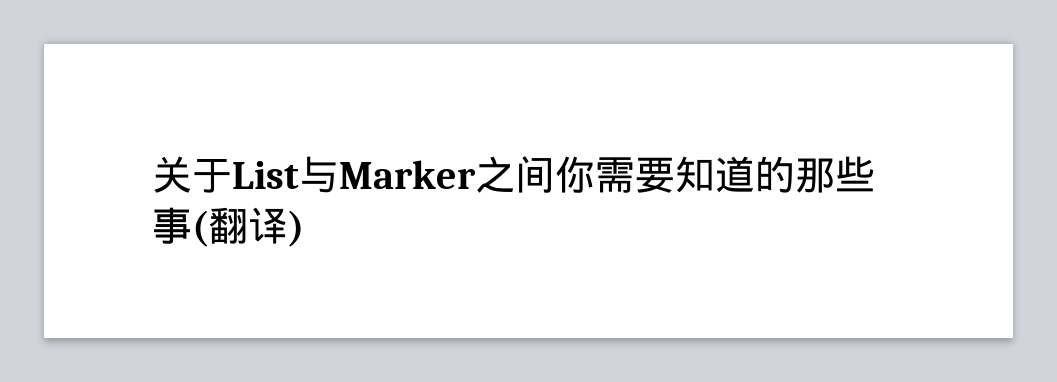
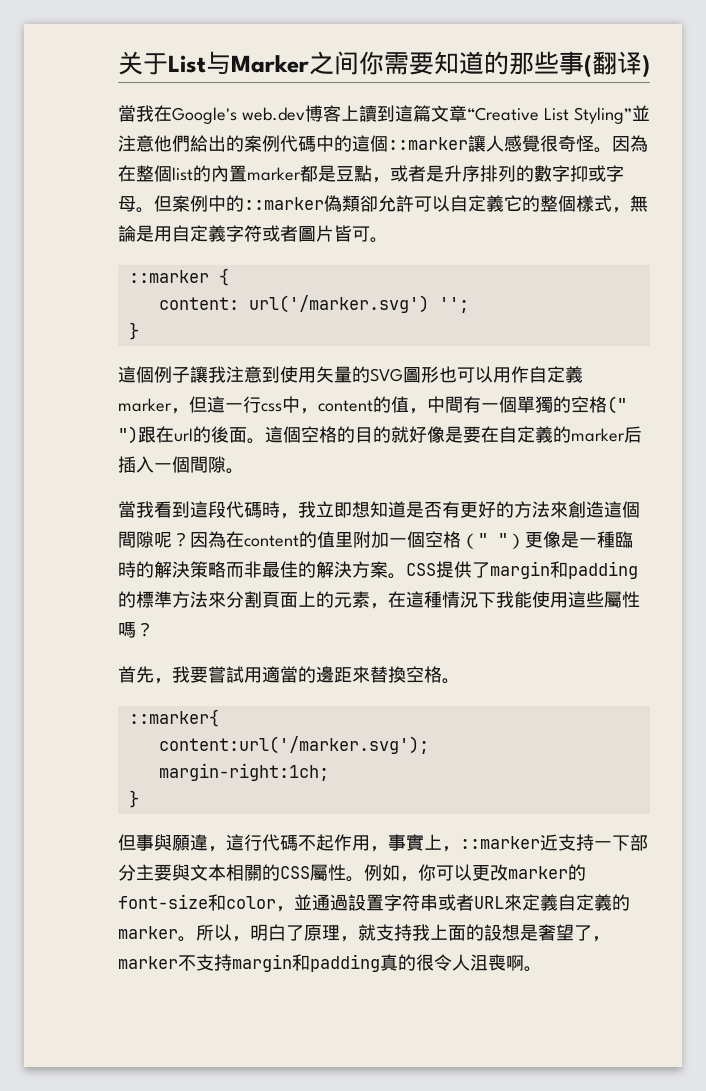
+ 當我在Google's web.dev博客上讀到這篇文章“Creative List Styling”並注意他們給出的案例代碼中的這個::marker讓人感覺很奇怪。因為在整個list的內置marker都是豆點，或者是升序排列的數字抑或字母。但案例中的::marker偽類卻允許可以自定義它的整個樣式，無論是用自定義字符或者圖片皆可。
+ ::marker {
+ content: url('/marker.svg') '';
+ }
+ 這個例子讓我注意到使用矢量的SVG圖形也可以用作自定義marker，但這一行css中，content的值，中間有一個單獨的空格(" ")跟在url的後面。這個空格的目的就好像是要在自定義的marker后插入一個間隙。
+ 當我看到這段代碼時，我立即想知道是否有更好的方法來創造這個間隙呢？因為在content的值里附加一個空格（" "）更像是一種臨時的解決策略而非最佳的解決方案。CSS提供了margin和padding的標準方法來分割頁面上的元素，在這種情況下我能使用這些屬性嗎？
+ 首先，我要嘗試用適當的邊距來替換空格。
+ ::marker{
+ content:url('/marker.svg');
+ margin-right:1ch;
+ }
+ 但事與願違，這行代碼不起作用，事實上，::marker近支持一下部分主要與文本相關的CSS屬性。例如，你可以更改marker的font-size和color，並通過設置字符串或者URL來定義自定義的marker。所以，明白了原理，就支持我上面的設想是奢望了，marker不支持margin和padding真的很令人沮喪啊。

